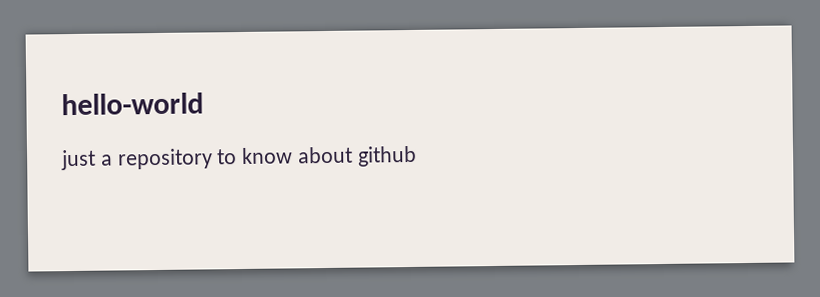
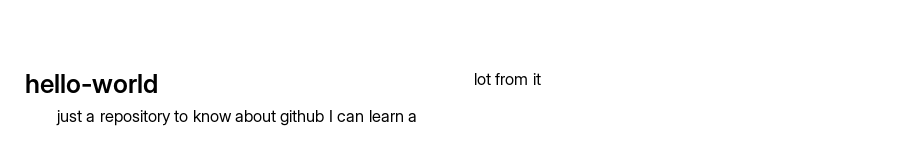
- just a repository to know about github
+ just a repository to know about github I can learn a lot from it

